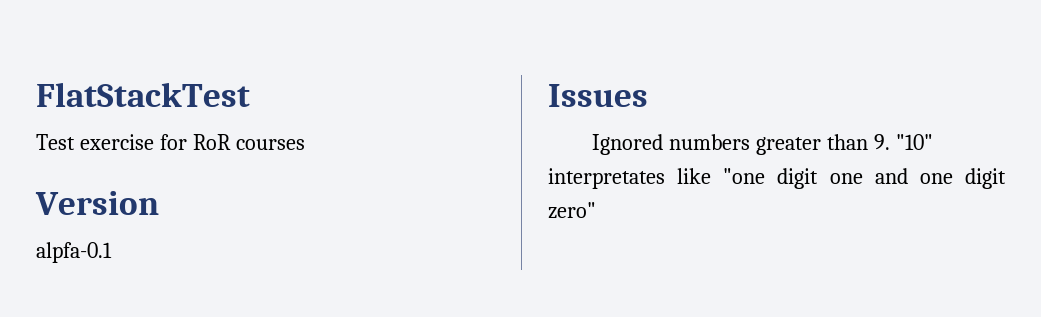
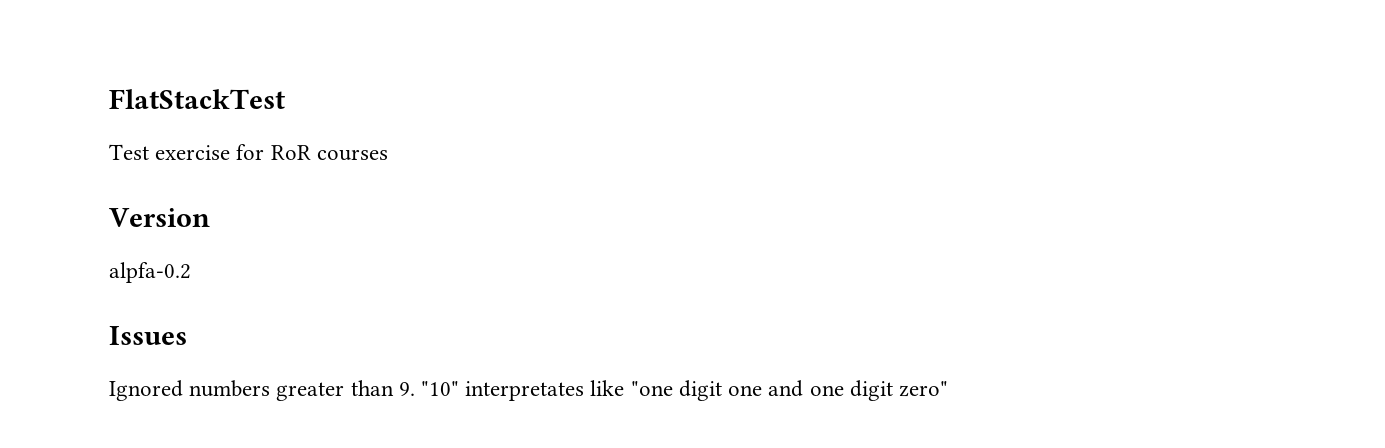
- alpfa-0.1
+ alpfa-0.2

